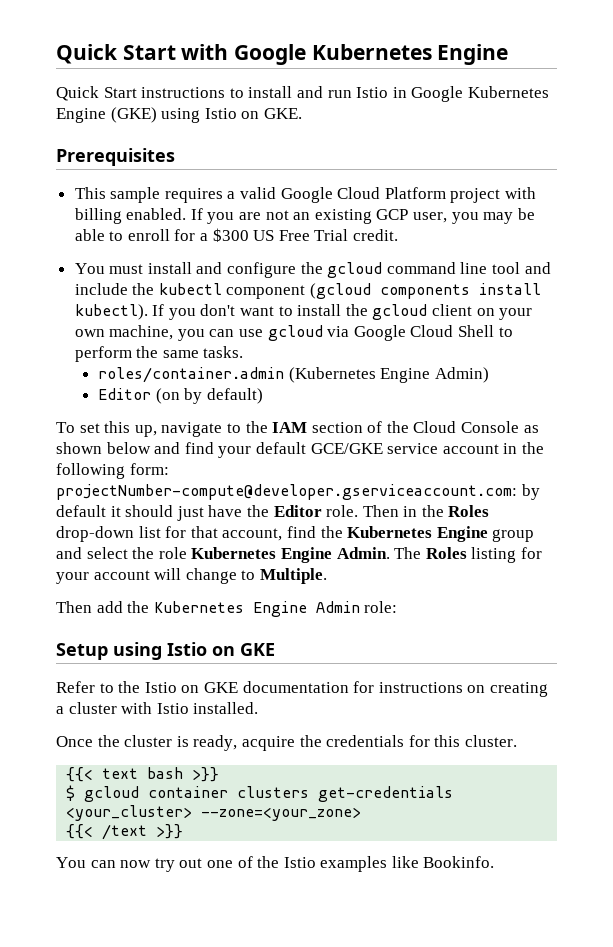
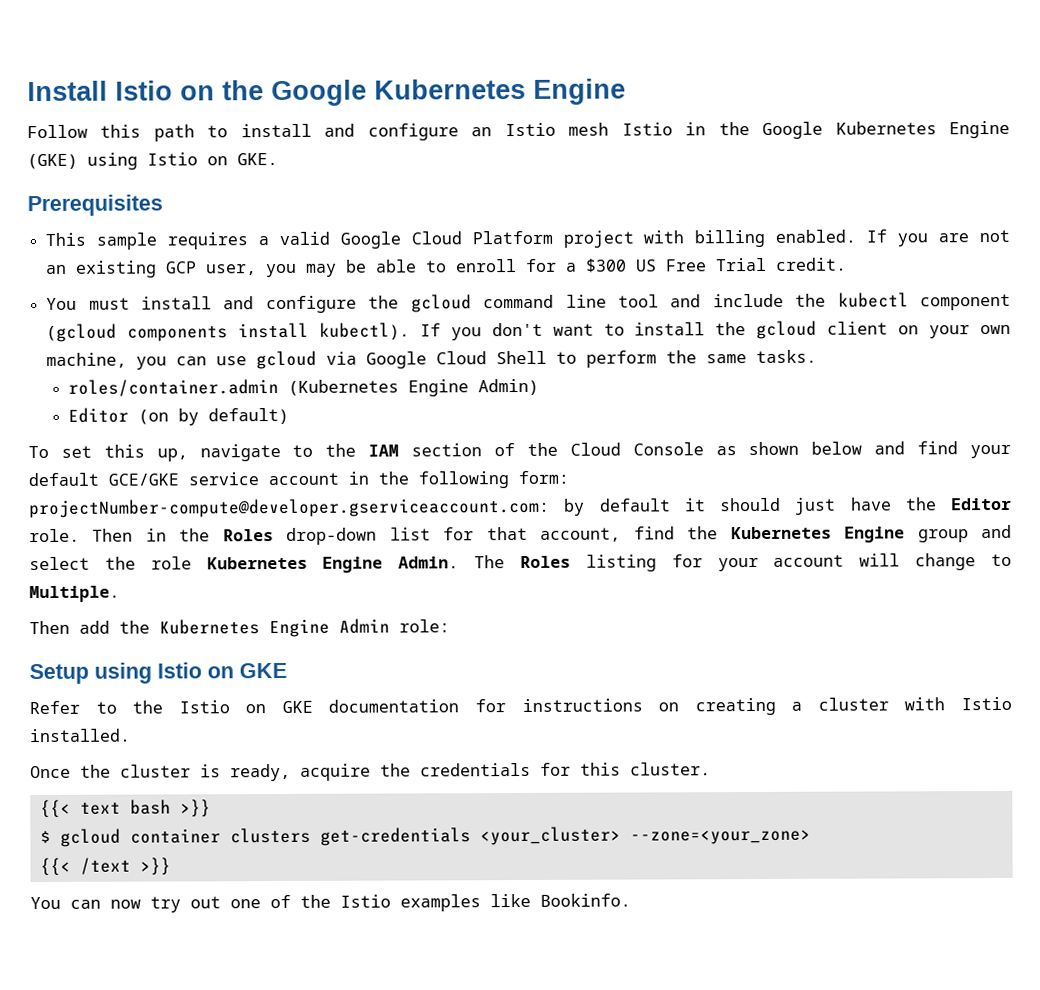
- Quick Start with Google Kubernetes Engine
+ Install Istio on the Google Kubernetes Engine
- Quick Start instructions to install and run Istio in Google Kubernetes Engine (GKE) using Istio on GKE.
+ Follow this path to install and configure an Istio mesh Istio in the Google Kubernetes Engine (GKE) using Istio on GKE.

